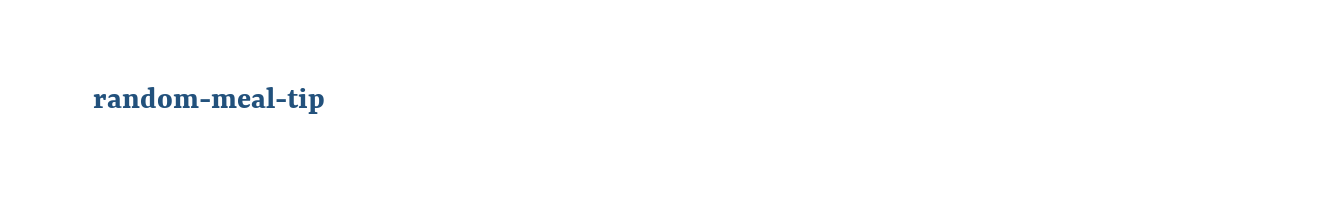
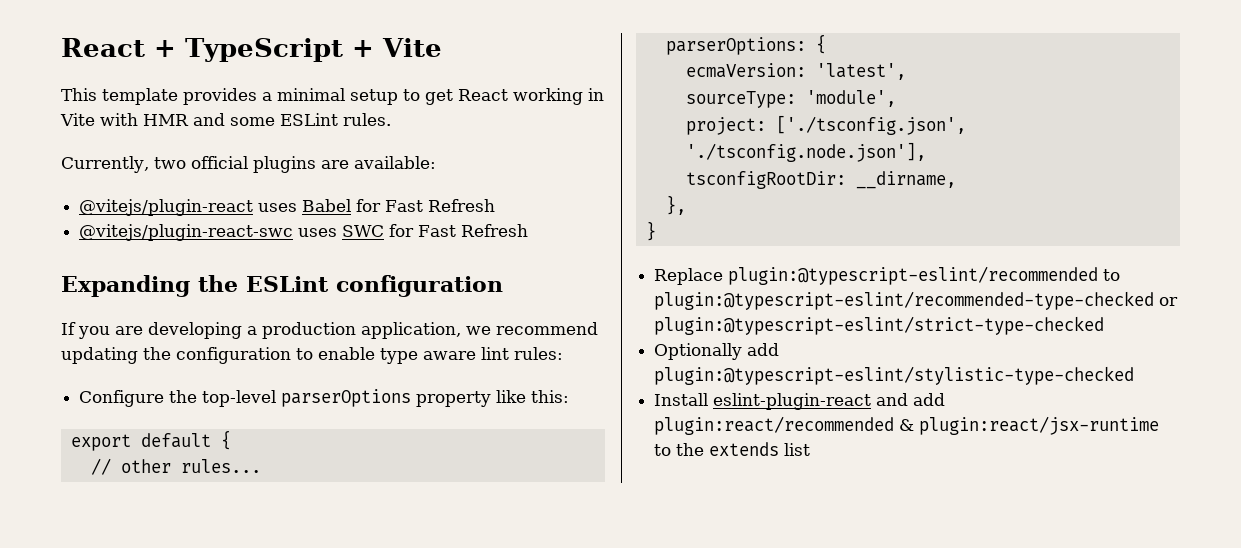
- random-meal-tip
+ React + TypeScript + Vite
+ This template provides a minimal setup to get React working in Vite with HMR and some ESLint rules.
+ Currently, two official plugins are available:
+ @vitejs/plugin-react uses Babel for Fast Refresh
+ @vitejs/plugin-react-swc uses SWC for Fast Refresh
+ Expanding the ESLint configuration
+ If you are developing a production application, we recommend updating the configuration to enable type aware lint rules:
+ Configure the top-level parserOptions property like this:
+ export default {
+ // other rules...
+ parserOptions: {
+ ecmaVersion: 'latest',
+ sourceType: 'module',
+ project: ['./tsconfig.json', './tsconfig.node.json'],
+ tsconfigRootDir: __dirname,
+ },
+ }
+ Replace plugin:@typescript-eslint/recommended to plugin:@typescript-eslint/recommended-type-checked or plugin:@typescript-eslint/strict-type-checked
+ Optionally add plugin:@typescript-eslint/stylistic-type-checked
+ Install eslint-plugin-react and add plugin:react/recommended & plugin:react/jsx-runtime to the extends list

